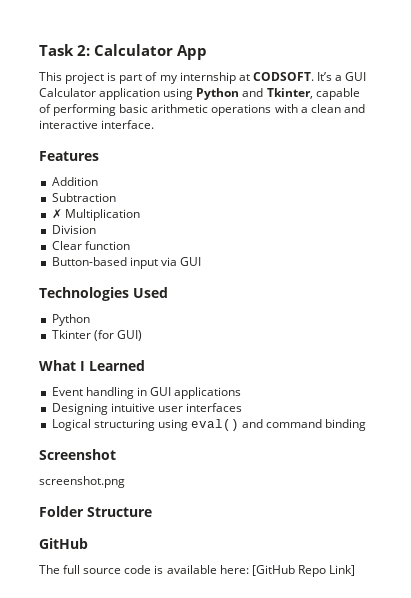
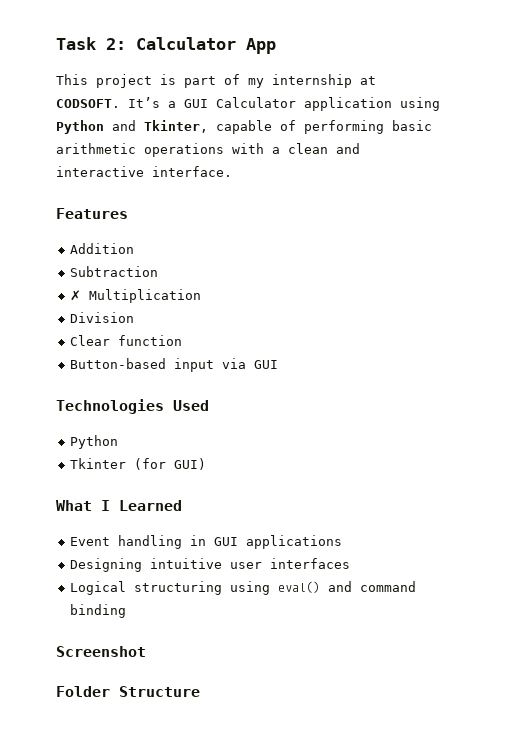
- screenshot.png
- GitHub
- The full source code is available here: [GitHub Repo Link]

